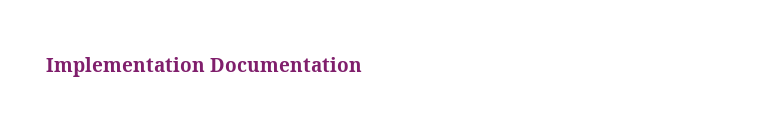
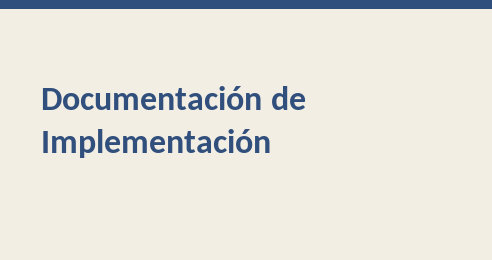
- Implementation Documentation
+ Documentación de Implementación

